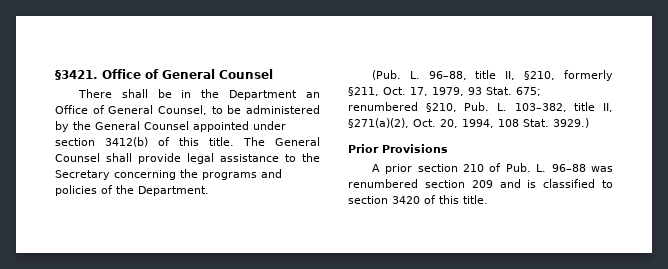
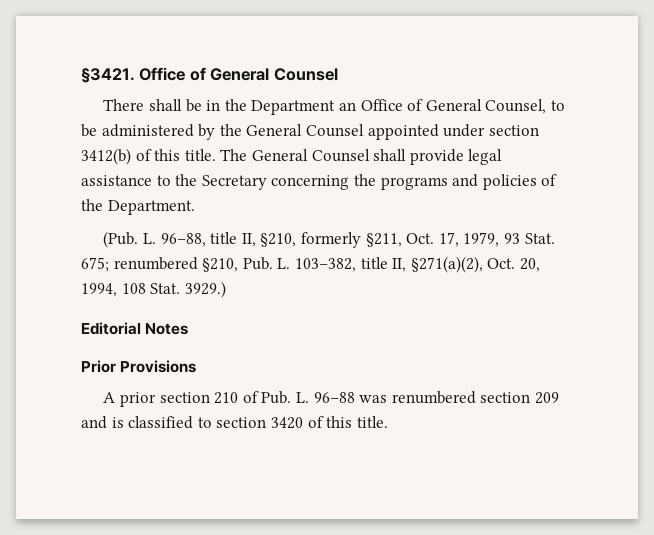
+ Editorial Notes

